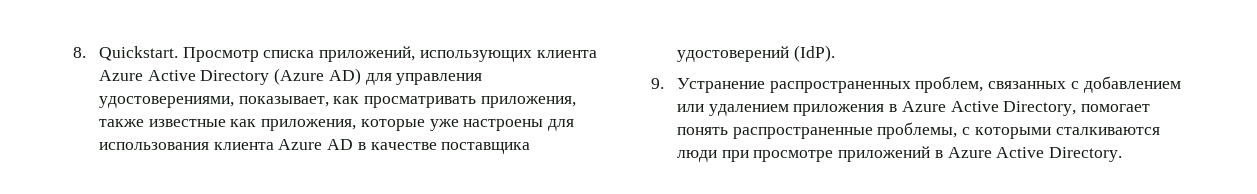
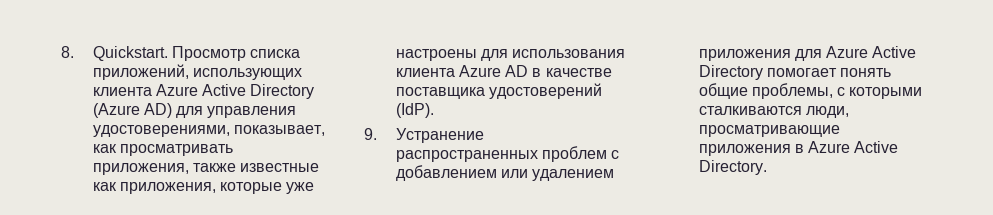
- 9. Устранение распространенных проблем, связанных с добавлением или удалением приложения в Azure Active Directory, помогает понять распространенные проблемы, с которыми сталкиваются люди при просмотре приложений в Azure Active Directory.
+ 9. Устранение распространенных проблем с добавлением или удалением приложения для Azure Active Directory помогает понять общие проблемы, с которыми сталкиваются люди, просматривающие приложения в Azure Active Directory.

